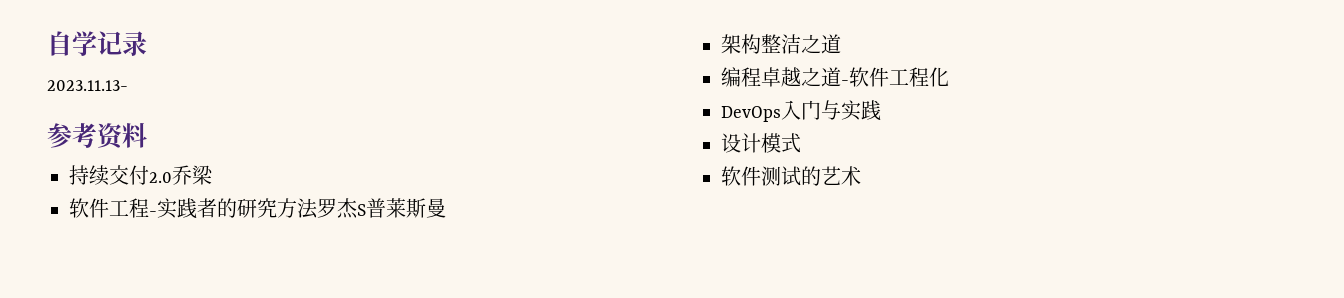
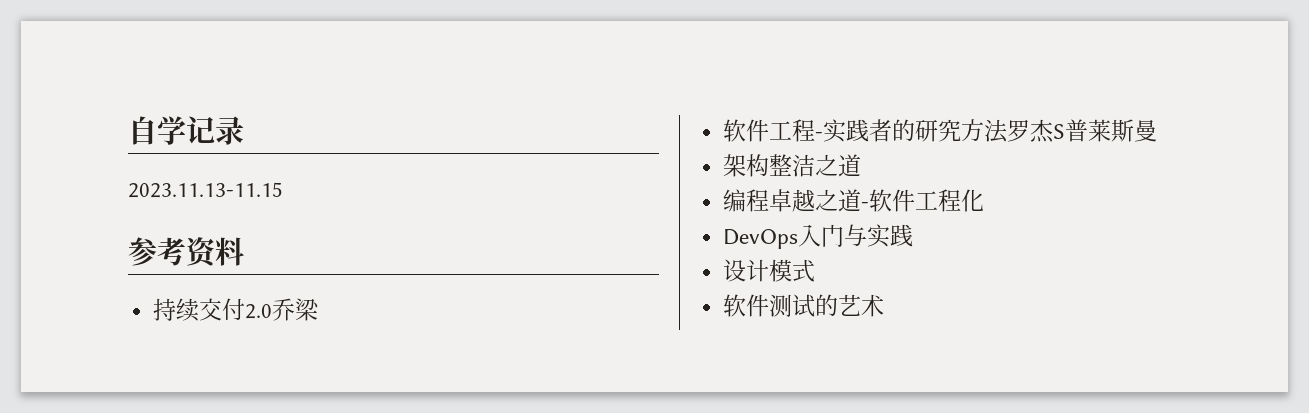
- 2023.11.13-
+ 2023.11.13-11.15

